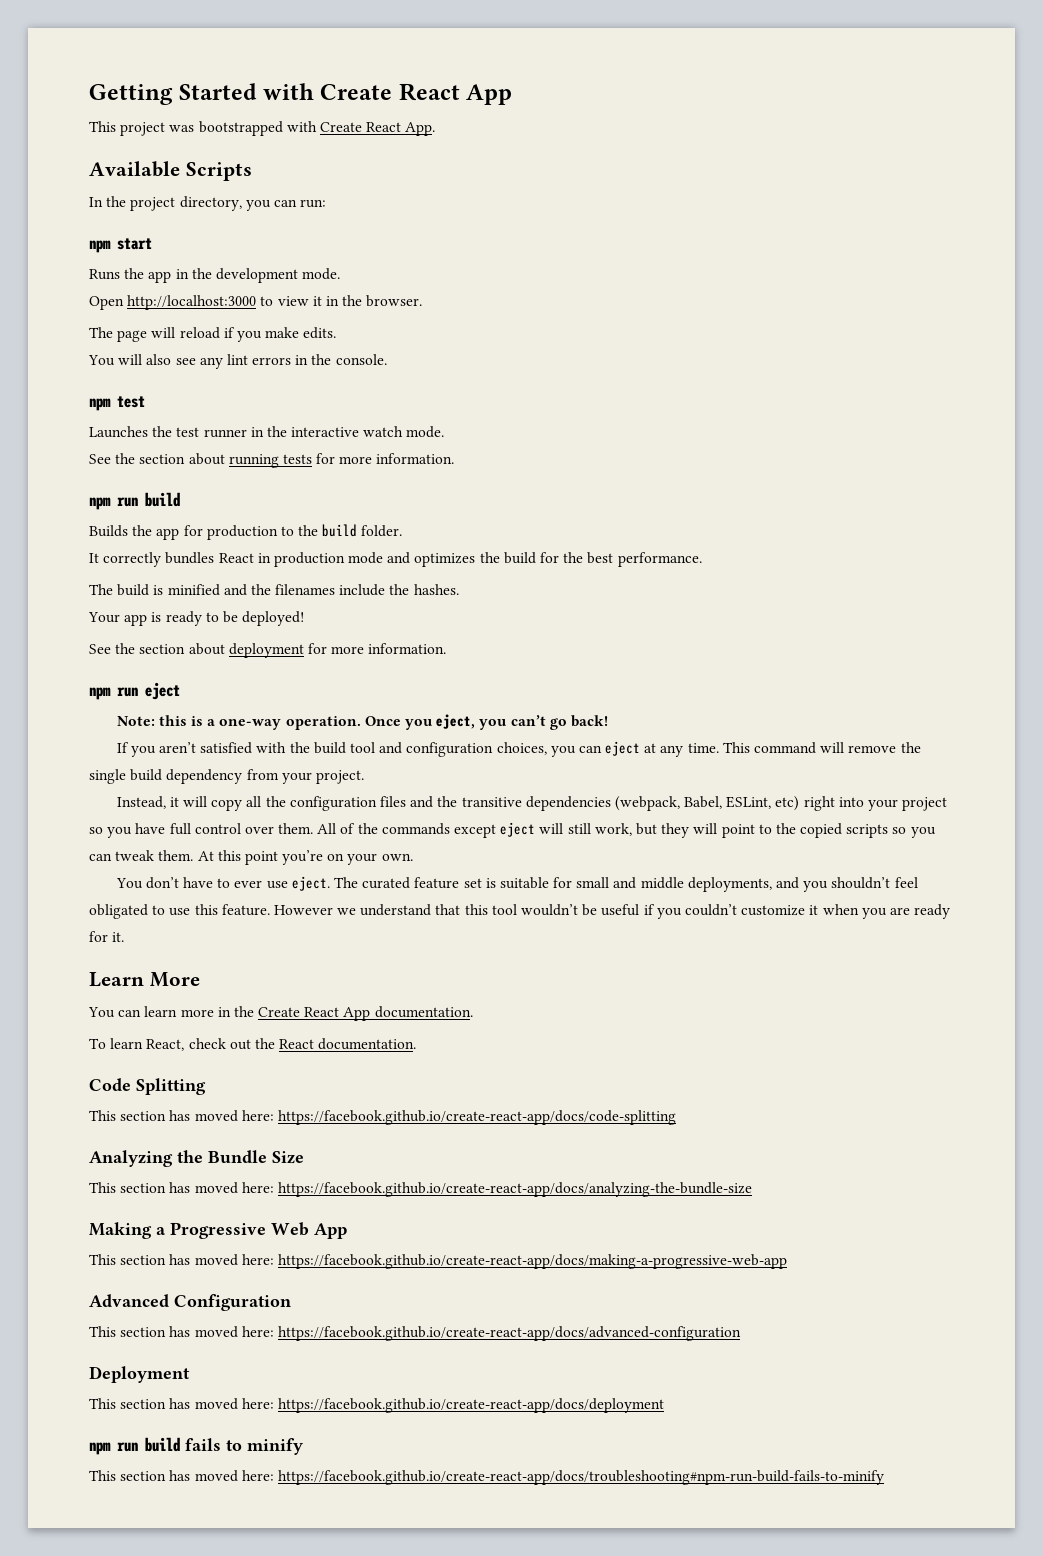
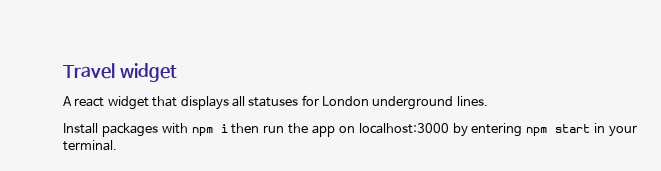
- Getting Started with Create React App
- This project was bootstrapped with Create React App.
- Available Scripts
- In the project directory, you can run:
- npm start
- Runs the app in the development mode.
- Open http://localhost:3000 to view it in the browser.
- The page will reload if you make edits.
- You will also see any lint errors in the console.
- npm test
- Launches the test runner in the interactive watch mode.
- See the section about running tests for more information.
- npm run build
- Builds the app for production to the build folder.
- It correctly bundles React in production mode and optimizes the build for the best performance.
- The build is minified and the filenames include the hashes.
- Your app is ready to be deployed!
- See the section about deployment for more information.
- npm run eject
- Note: this is a one-way operation. Once you eject, you can’t go back!
- If you aren’t satisfied with the build tool and configuration choices, you can eject at any time. This command will remove the single build dependency from your project.
- Instead, it will copy all the configuration files and the transitive dependencies (webpack, Babel, ESLint, etc) right into your project so you have full control over them. All of the commands except eject will still work, but they will point to the copied scripts so you can tweak them. At this point you’re on your own.
- You don’t have to ever use eject. The curated feature set is suitable for small and middle deployments, and you shouldn’t feel obligated to use this feature. However we understand that this tool wouldn’t be useful if you couldn’t customize it when you are ready for it.
- Learn More
- You can learn more in the Create React App documentation.
- To learn React, check out the React documentation.
- Code Splitting
- This section has moved here: https://facebook.github.io/create-react-app/docs/code-splitting
- Analyzing the Bundle Size
- This section has moved here: https://facebook.github.io/create-react-app/docs/analyzing-the-bundle-size
- Making a Progressive Web App
- This section has moved here: https://facebook.github.io/create-react-app/docs/making-a-progressive-web-app
- Advanced Configuration
- This section has moved here: https://facebook.github.io/create-react-app/docs/advanced-configuration
- Deployment
- This section has moved here: https://facebook.github.io/create-react-app/docs/deployment
- npm run build fails to minify
- This section has moved here: https://facebook.github.io/create-react-app/docs/troubleshooting#npm-run-build-fails-to-minify
+ Travel widget
+ A react widget that displays all statuses for London underground lines.
+ Install packages with npm i then run the app on localhost:3000 by entering npm start in your terminal.

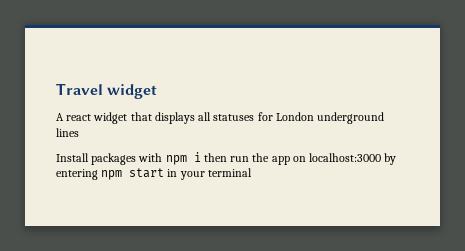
- A react widget that displays all statuses for London underground lines.
+ A react widget that displays all statuses for London underground lines
- Install packages with npm i then run the app on localhost:3000 by entering npm start in your terminal.
+ Install packages with npm i then run the app on localhost:3000 by entering npm start in your terminal

